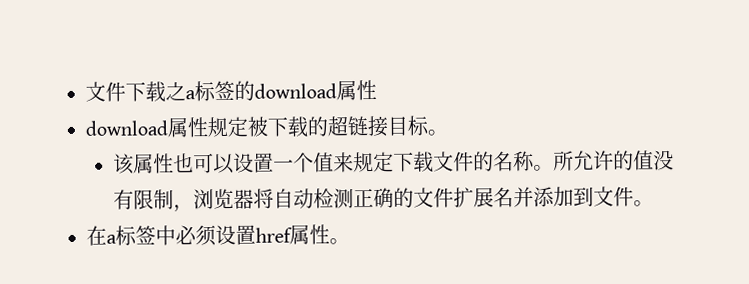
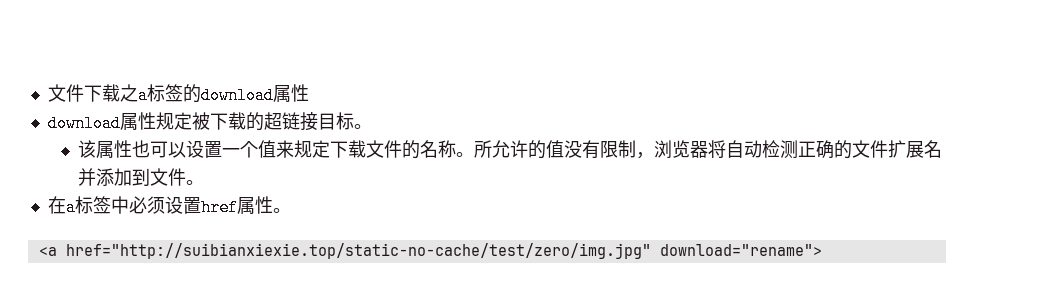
+ <a href="http://suibianxiexie.top/static-no-cache/test/zero/img.jpg" download="rename">

